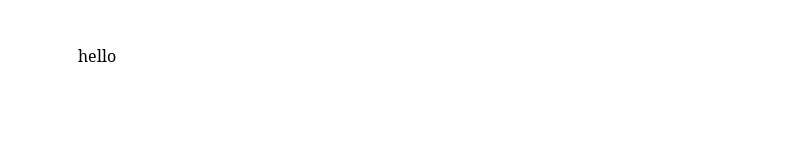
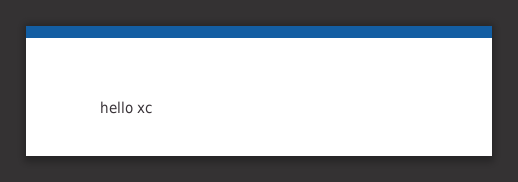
- hello
+ hello xc

